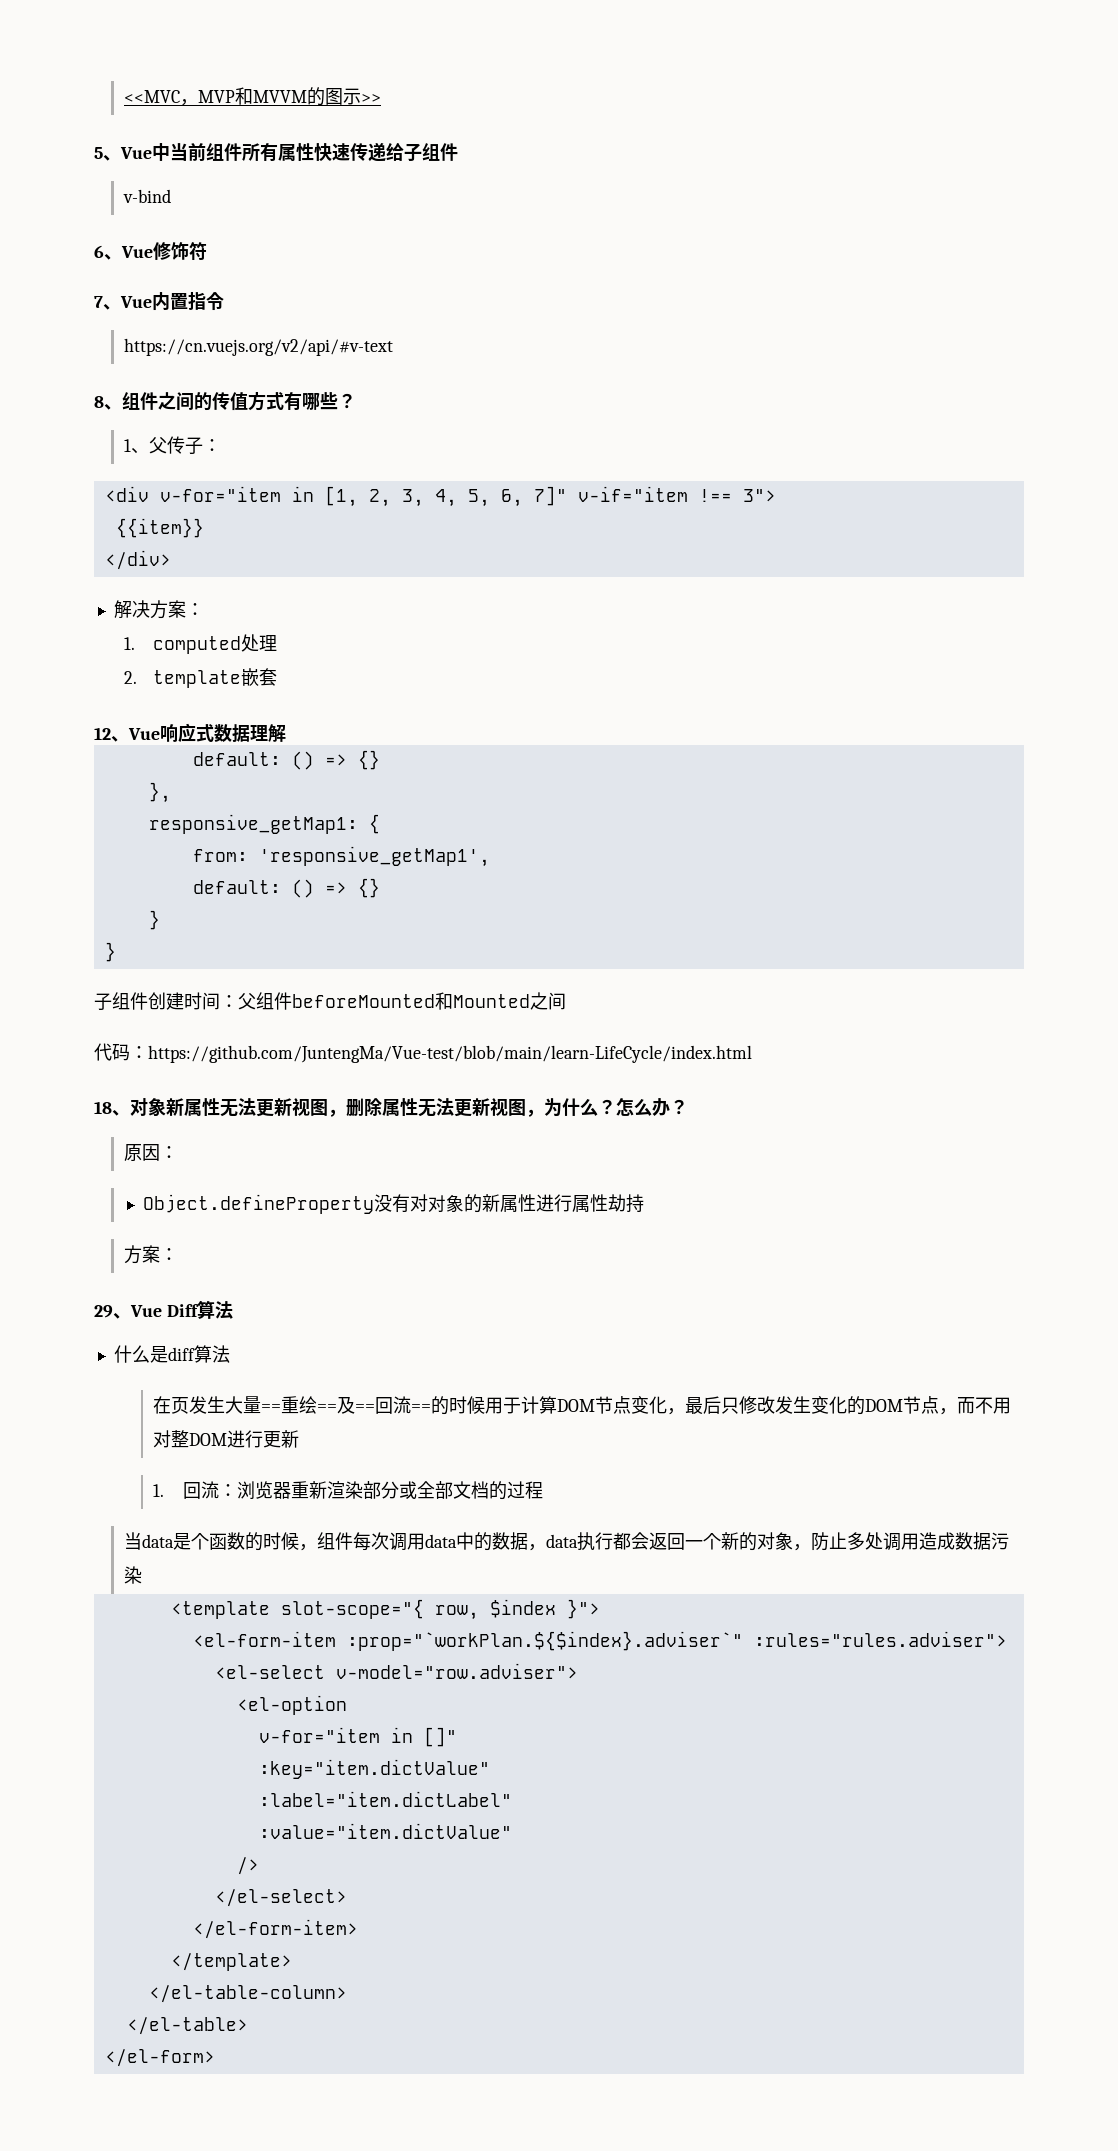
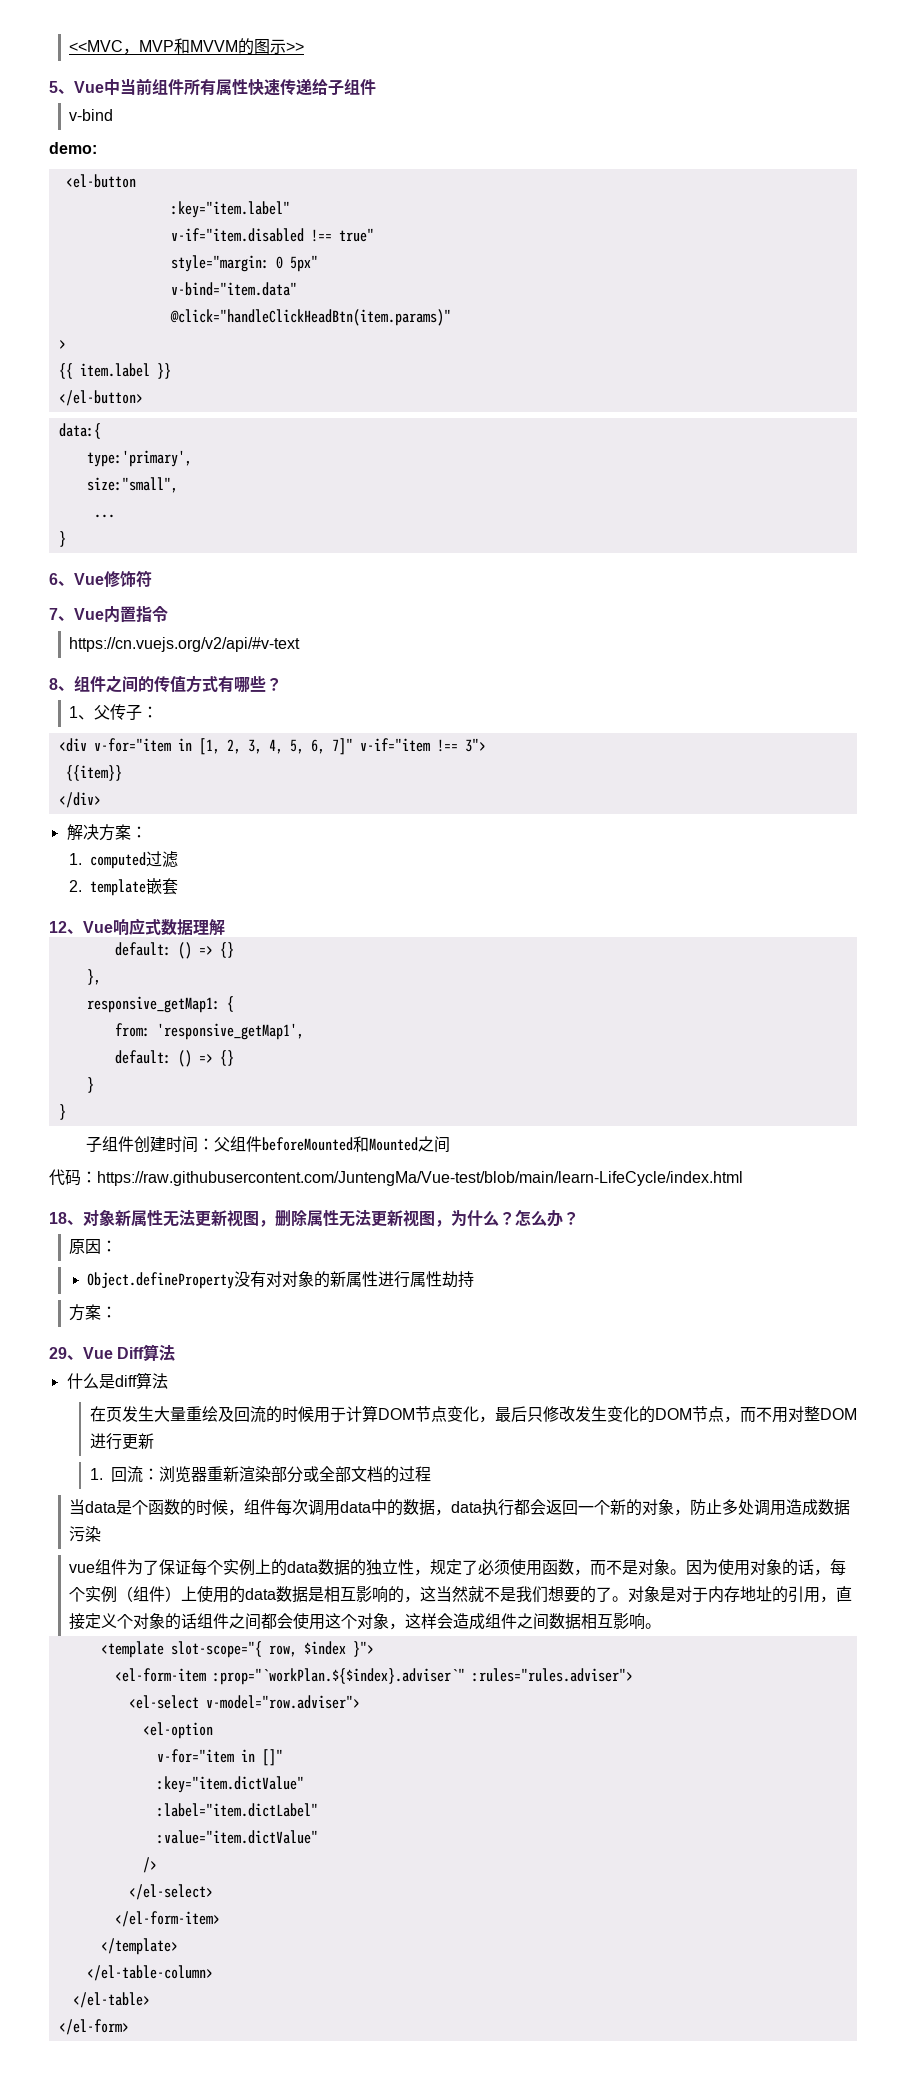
+ demo:
+ <el-button
+ :key="item.label"
+ v-if="item.disabled !== true"
+ style="margin: 0 5px"
+ v-bind="item.data"
+ @click="handleClickHeadBtn(item.params)"
+ >
+ {{ item.label }}
+ </el-button>
+ data:{
+ type:'primary',
+ size:"small",
+ ...
+ }
- 1. computed处理
+ 1. computed过滤
- 代码：https://github.com/JuntengMa/Vue-test/blob/main/learn-LifeCycle/index.html
+ 代码：https://raw.githubusercontent.com/JuntengMa/Vue-test/blob/main/learn-LifeCycle/index.html
- 在页发生大量==重绘==及==回流==的时候用于计算DOM节点变化，最后只修改发生变化的DOM节点，而不用对整DOM进行更新
+ 在页发生大量重绘及回流的时候用于计算DOM节点变化，最后只修改发生变化的DOM节点，而不用对整DOM进行更新
+ vue组件为了保证每个实例上的data数据的独立性，规定了必须使用函数，而不是对象。因为使用对象的话，每个实例（组件）上使用的data数据是相互影响的，这当然就不是我们想要的了。对象是对于内存地址的引用，直接定义个对象的话组件之间都会使用这个对象，这样会造成组件之间数据相互影响。

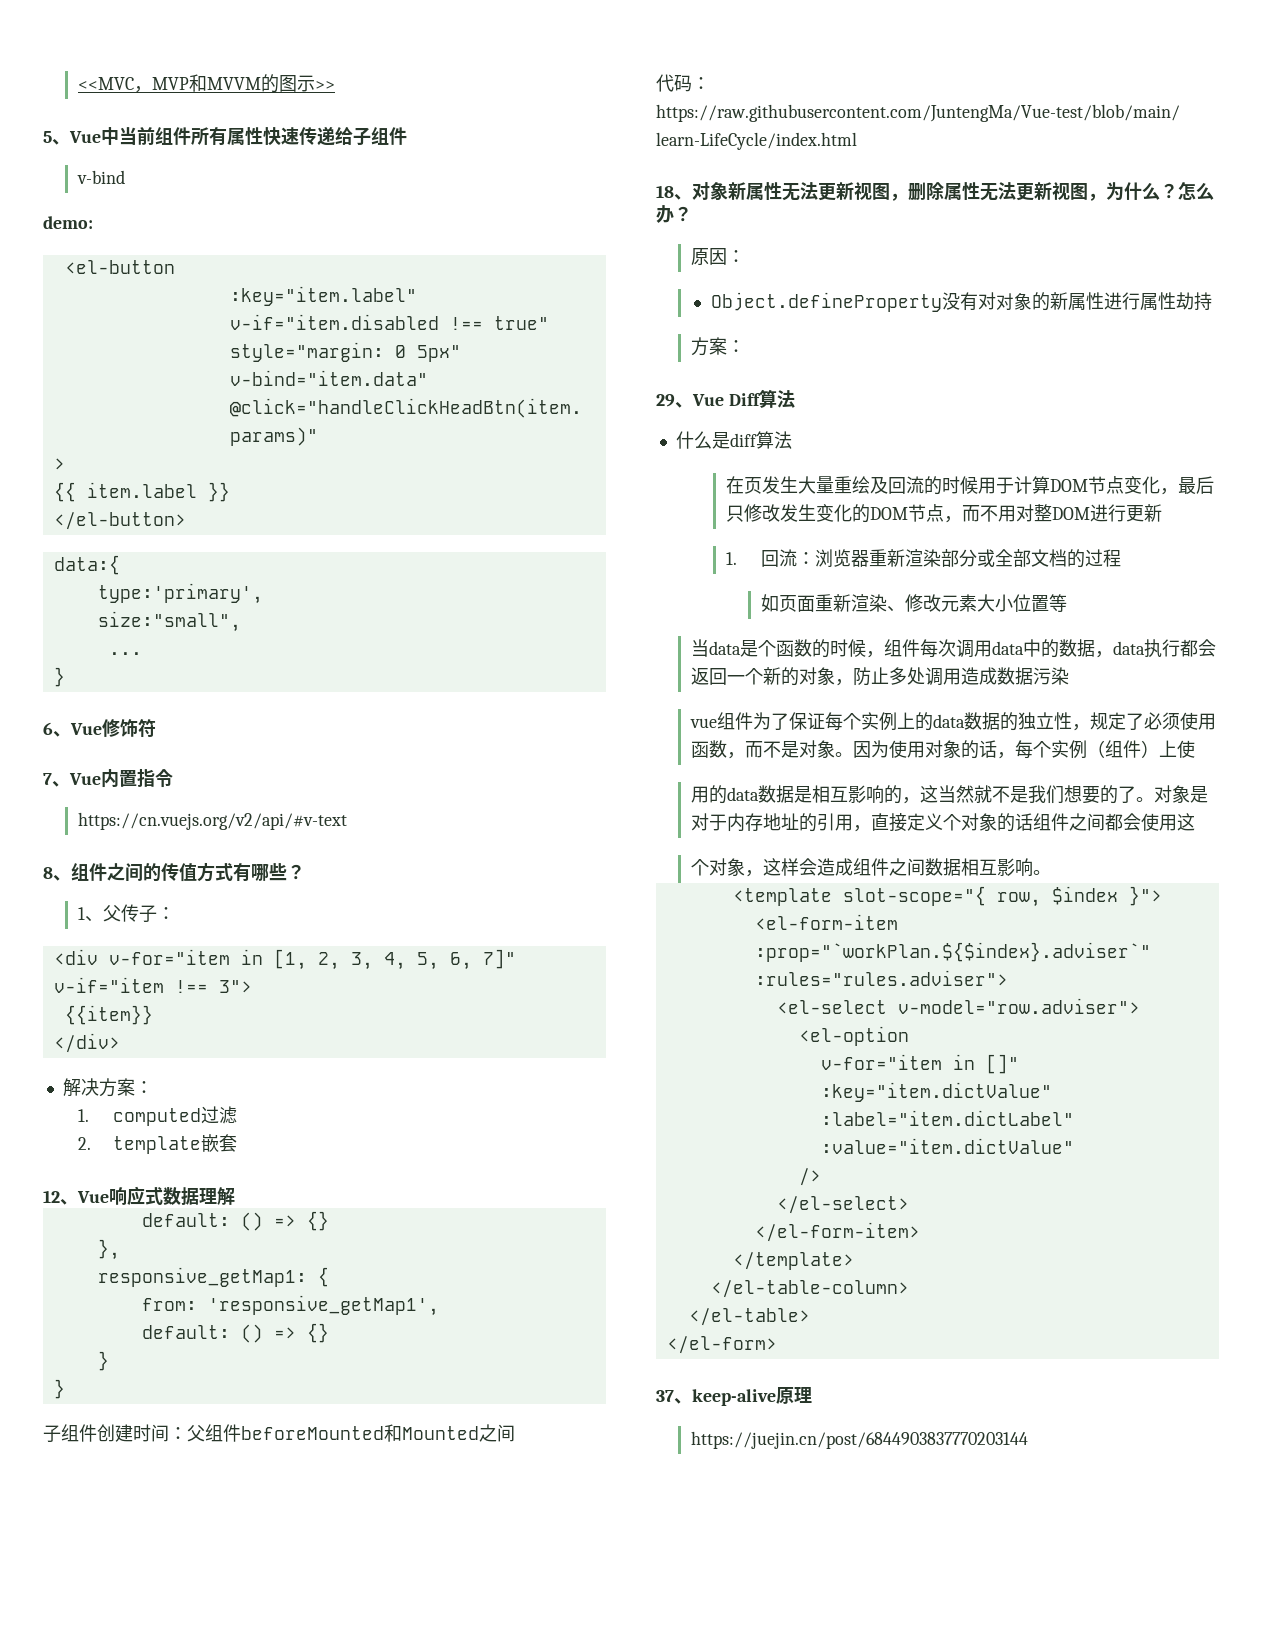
+ 如页面重新渲染、修改元素大小位置等
- 因为使用对象的话，每个实例（组件）上使用的data数据是相互影响的，这当然就不是我们想要的了。
+ 因为使用对象的话，每个实例（组件）上使
+ 用的data数据是相互影响的，这当然就不是我们想要的了。
- 对象是对于内存地址的引用，直接定义个对象的话组件之间都会使用这个对象，这样会造成组件之间数据相互影响。
+ 对象是对于内存地址的引用，直接定义个对象的话组件之间都会使用这
+ 个对象，这样会造成组件之间数据相互影响。
+ 37、keep-alive原理
+ https://juejin.cn/post/6844903837770203144

